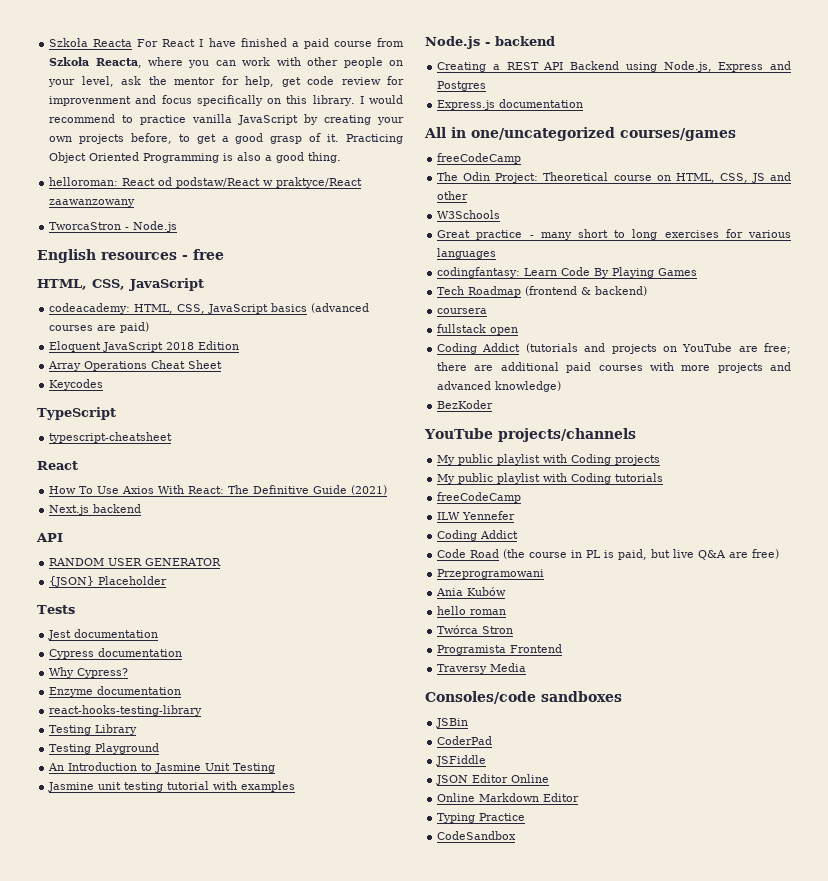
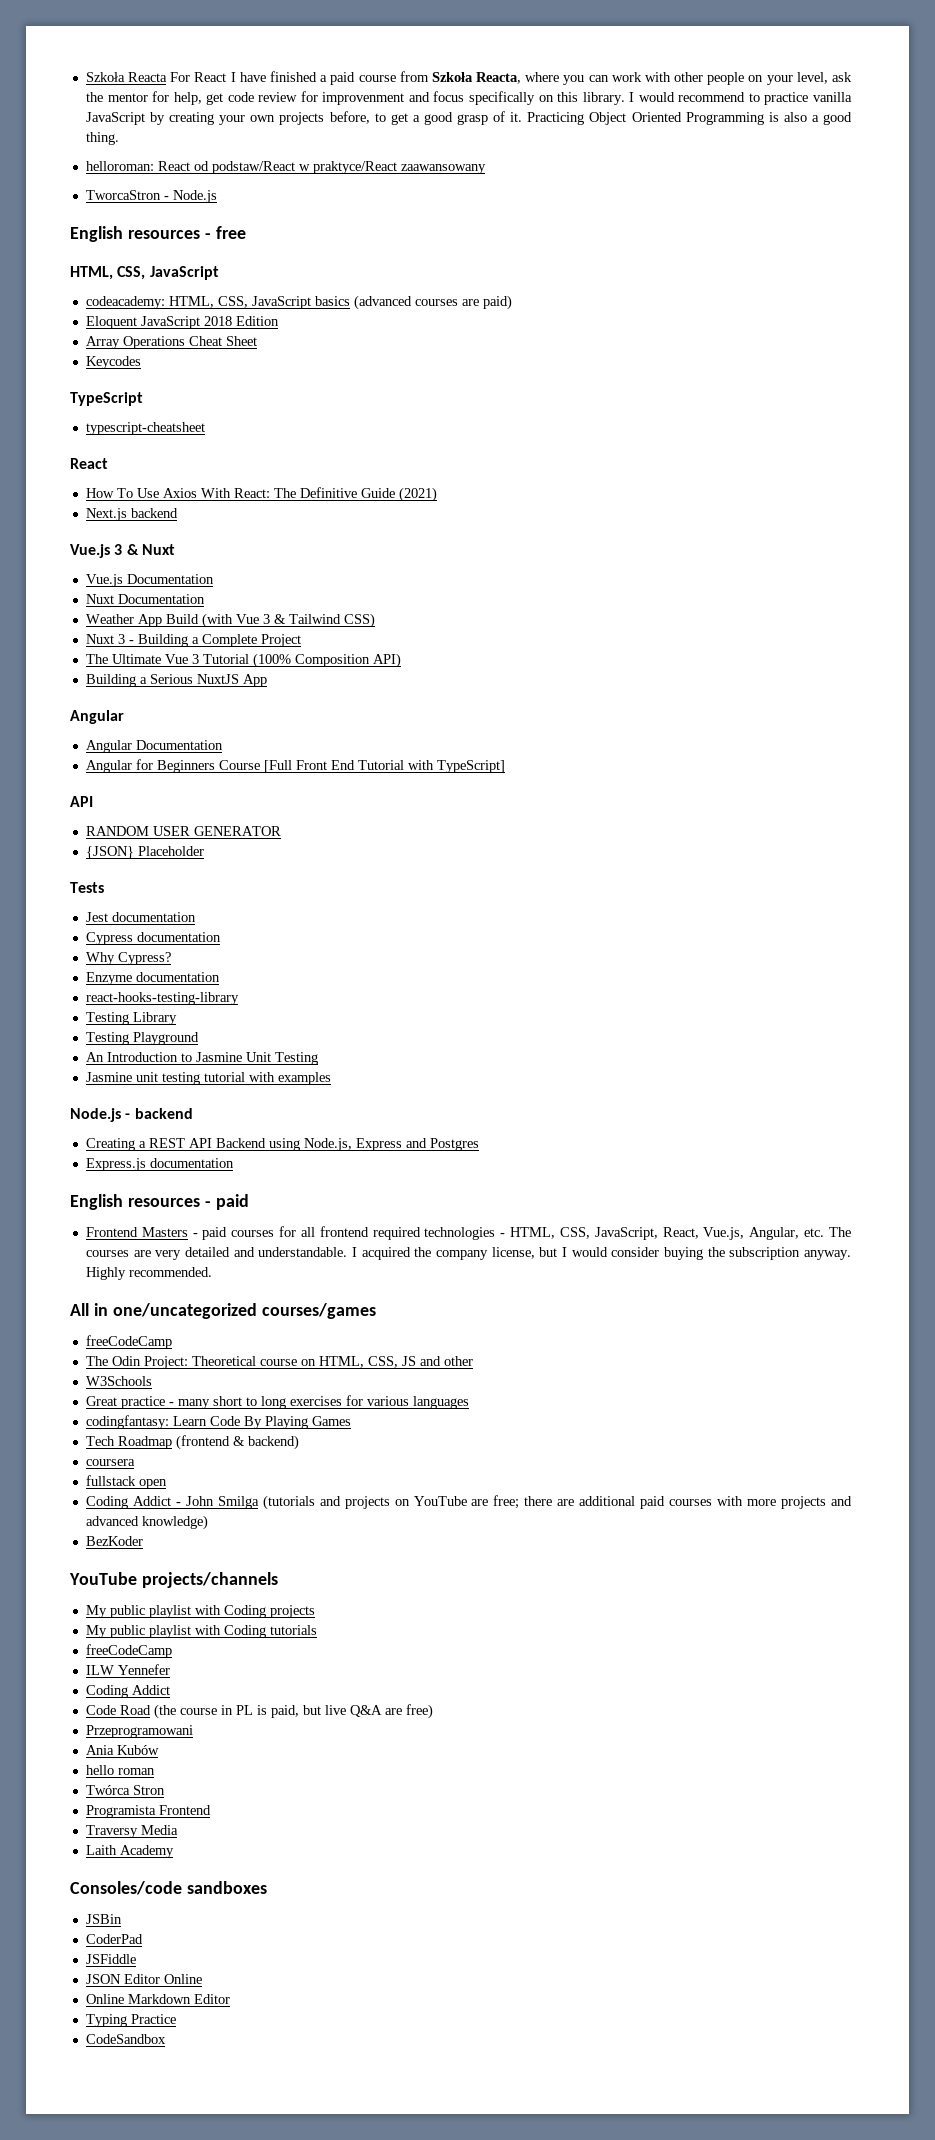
- helloroman: React od podstaw/React w praktyce/React zaawanzowany
+ helloroman: React od podstaw/React w praktyce/React zaawansowany
+ Vue.js 3 & Nuxt
+ Vue.js Documentation
+ Nuxt Documentation
+ Weather App Build (with Vue 3 & Tailwind CSS)
+ Nuxt 3 - Building a Complete Project
+ The Ultimate Vue 3 Tutorial (100% Composition API)
+ Building a Serious NuxtJS App
+ Angular
+ Angular Documentation
+ Angular for Beginners Course [Full Front End Tutorial with TypeScript]
+ English resources - paid
+ Frontend Masters - paid courses for all frontend required technologies - HTML, CSS, JavaScript, React, Vue.js, Angular, etc. The courses are very detailed and understandable. I acquired the company license, but I would consider buying the subscription anyway. Highly recommended.
- Coding Addict (tutorials and projects on YouTube are free; there are additional paid courses with more projects and advanced knowledge)
+ Coding Addict - John Smilga (tutorials and projects on YouTube are free; there are additional paid courses with more projects and advanced knowledge)
+ Laith Academy

